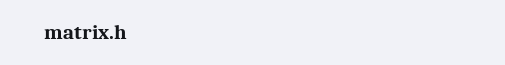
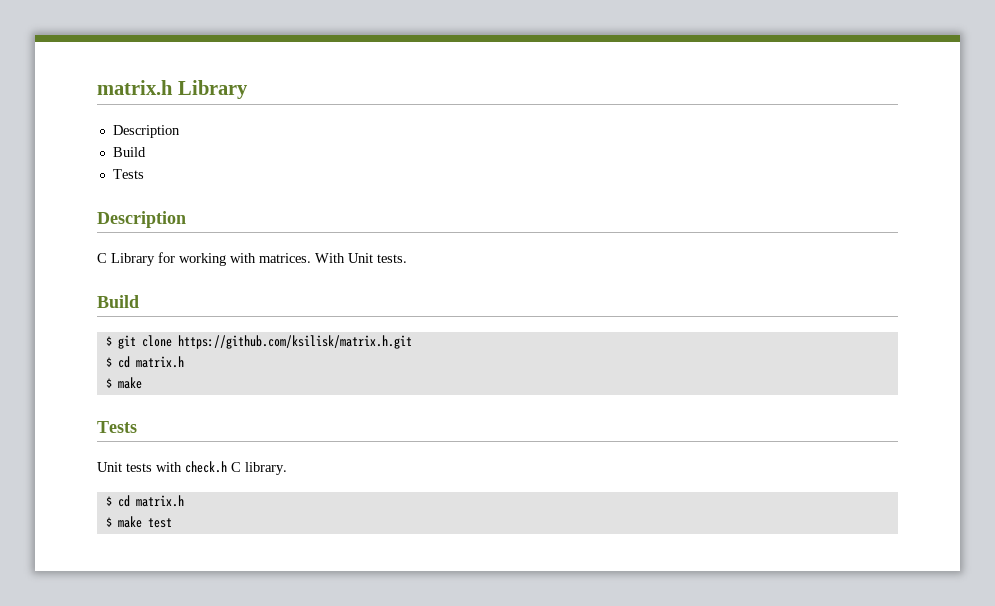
- matrix.h
+ matrix.h Library
+ Description
+ Build
+ Tests
+ Description
+ C Library for working with matrices. With Unit tests.
+ Build
+ $ git clone https://github.com/ksilisk/matrix.h.git
+ $ cd matrix.h
+ $ make
+ Tests
+ Unit tests with check.h C library.
+ $ cd matrix.h
+ $ make test

